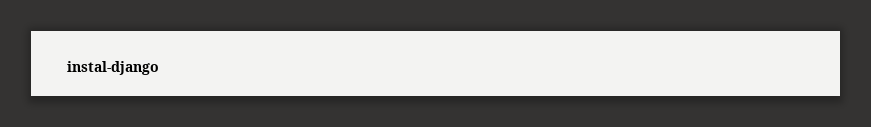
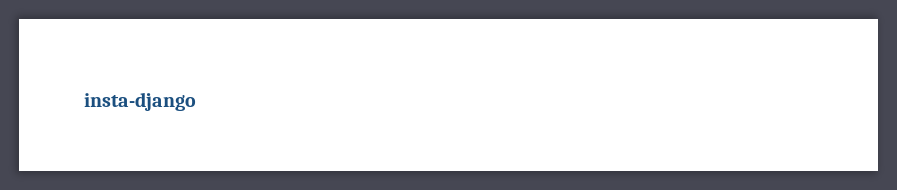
- instal-django
+ insta-django

